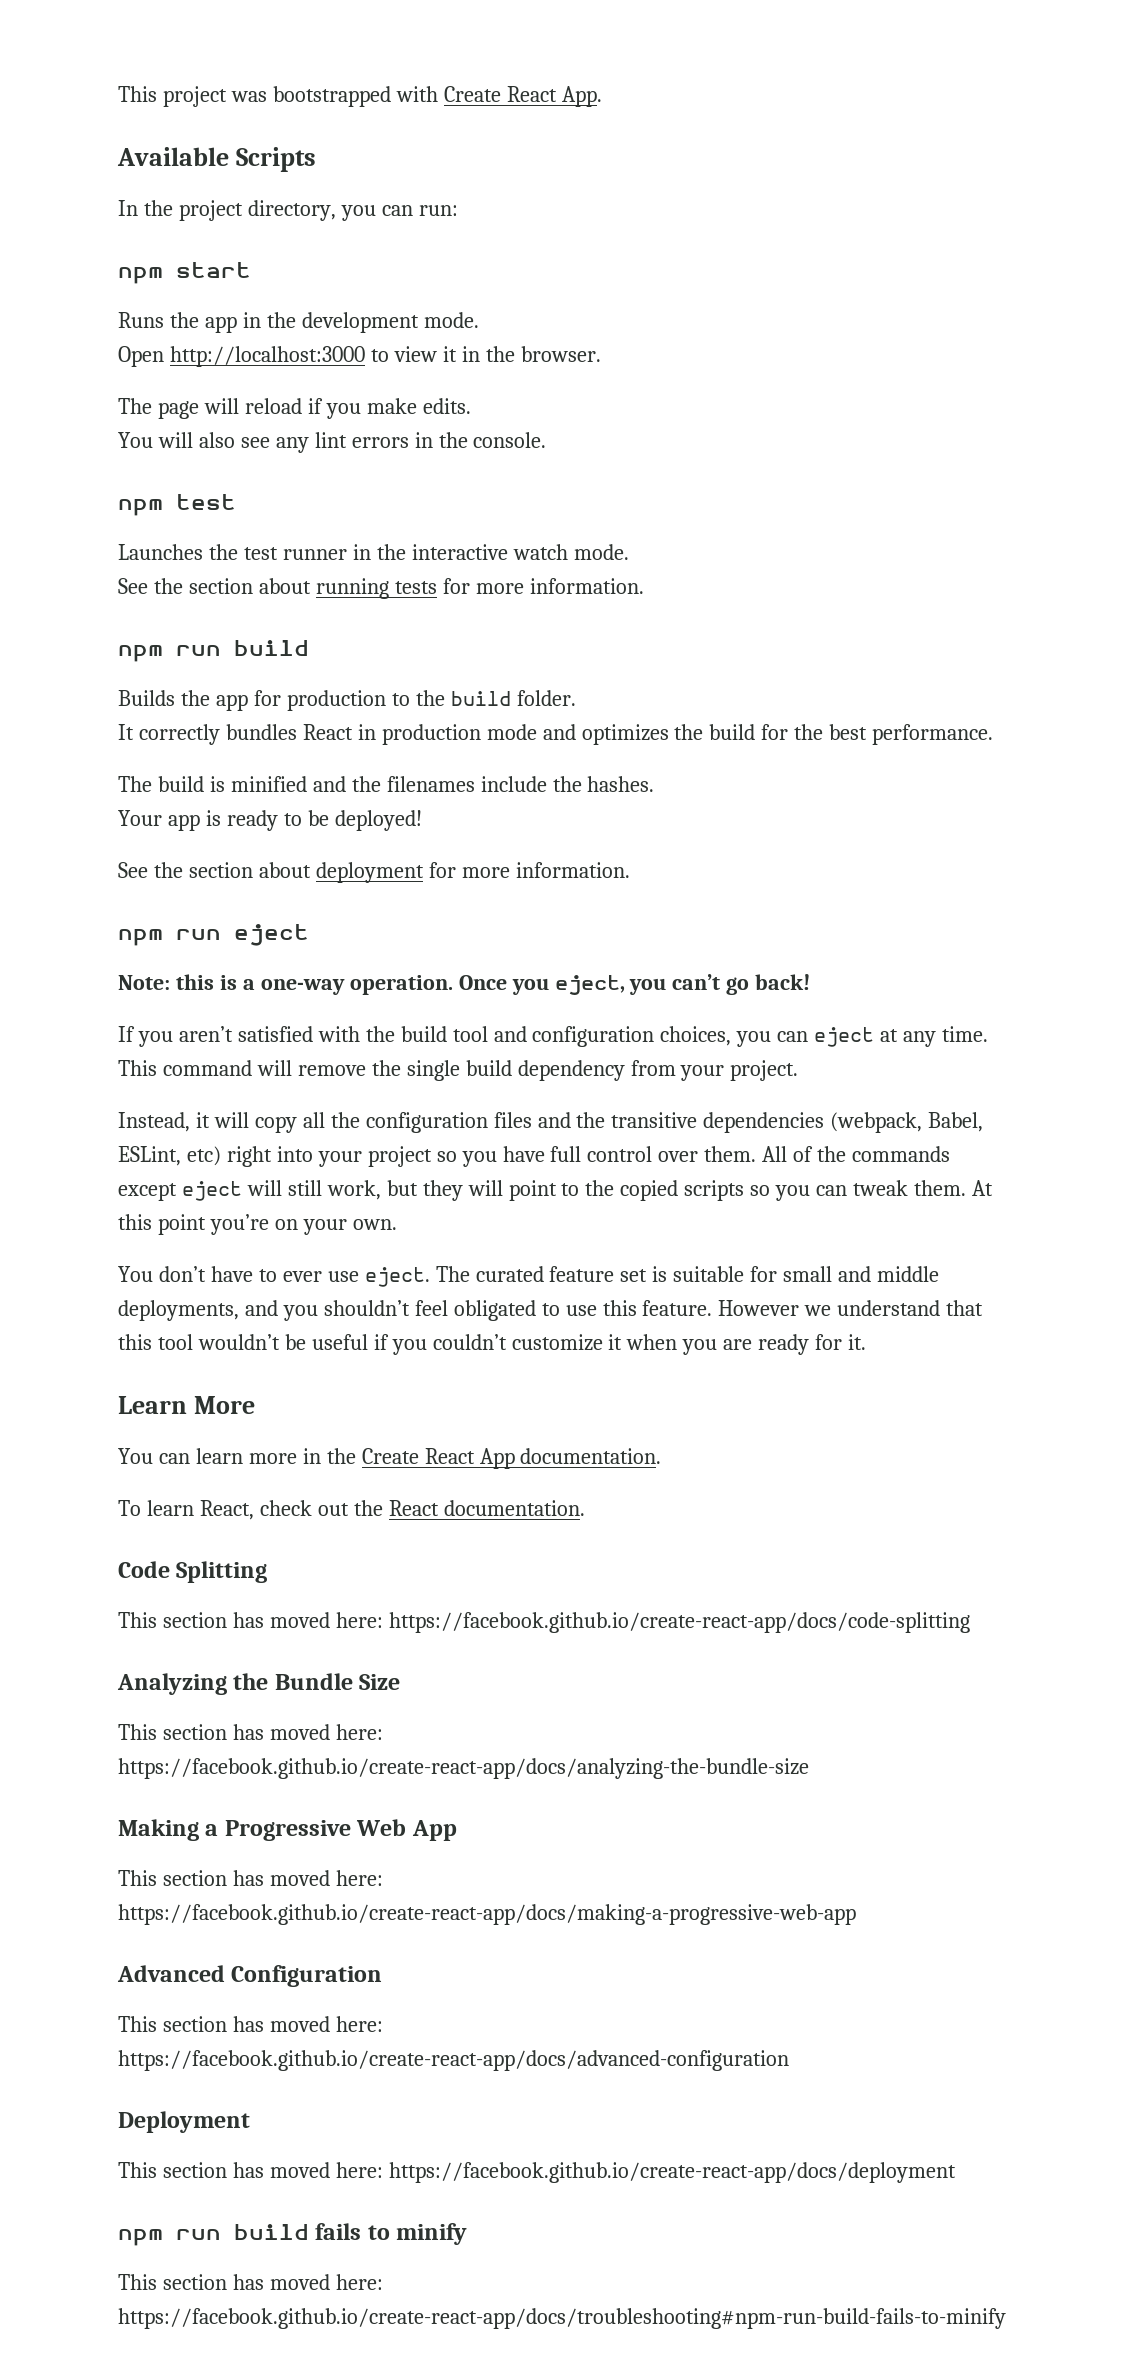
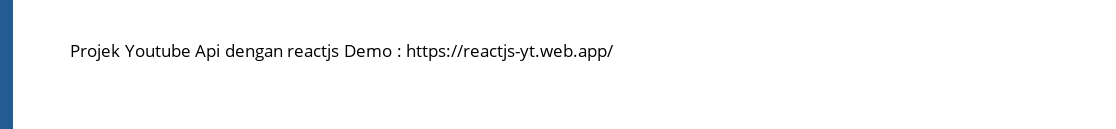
- This project was bootstrapped with Create React App.
- Available Scripts
- In the project directory, you can run:
- npm start
- Runs the app in the development mode.
- Open http://localhost:3000 to view it in the browser.
- The page will reload if you make edits.
- You will also see any lint errors in the console.
- npm test
- Launches the test runner in the interactive watch mode.
- See the section about running tests for more information.
- npm run build
- Builds the app for production to the build folder.
- It correctly bundles React in production mode and optimizes the build for the best performance.
- The build is minified and the filenames include the hashes.
- Your app is ready to be deployed!
- See the section about deployment for more information.
- npm run eject
- Note: this is a one-way operation. Once you eject, you can’t go back!
- If you aren’t satisfied with the build tool and configuration choices, you can eject at any time. This command will remove the single build dependency from your project.
- Instead, it will copy all the configuration files and the transitive dependencies (webpack, Babel, ESLint, etc) right into your project so you have full control over them. All of the commands except eject will still work, but they will point to the copied scripts so you can tweak them. At this point you’re on your own.
- You don’t have to ever use eject. The curated feature set is suitable for small and middle deployments, and you shouldn’t feel obligated to use this feature. However we understand that this tool wouldn’t be useful if you couldn’t customize it when you are ready for it.
- Learn More
- You can learn more in the Create React App documentation.
- To learn React, check out the React documentation.
- Code Splitting
- This section has moved here: https://facebook.github.io/create-react-app/docs/code-splitting
- Analyzing the Bundle Size
- This section has moved here: https://facebook.github.io/create-react-app/docs/analyzing-the-bundle-size
- Making a Progressive Web App
- This section has moved here: https://facebook.github.io/create-react-app/docs/making-a-progressive-web-app
- Advanced Configuration
- This section has moved here: https://facebook.github.io/create-react-app/docs/advanced-configuration
- Deployment
- This section has moved here: https://facebook.github.io/create-react-app/docs/deployment
- npm run build fails to minify
- This section has moved here: https://facebook.github.io/create-react-app/docs/troubleshooting#npm-run-build-fails-to-minify
+ Projek Youtube Api dengan reactjs Demo : https://reactjs-yt.web.app/

